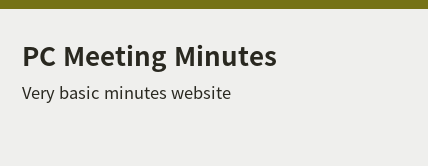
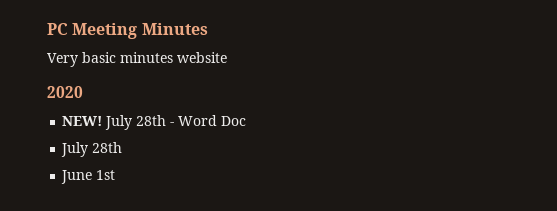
+ 2020
+ NEW! July 28th - Word Doc
+ July 28th
+ June 1st

